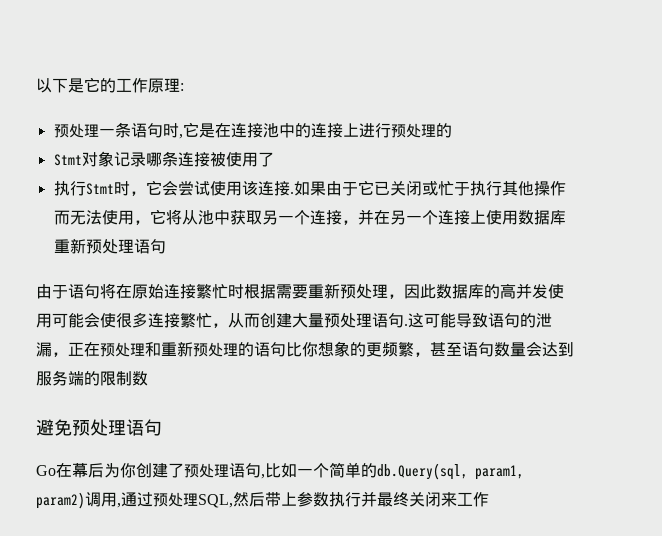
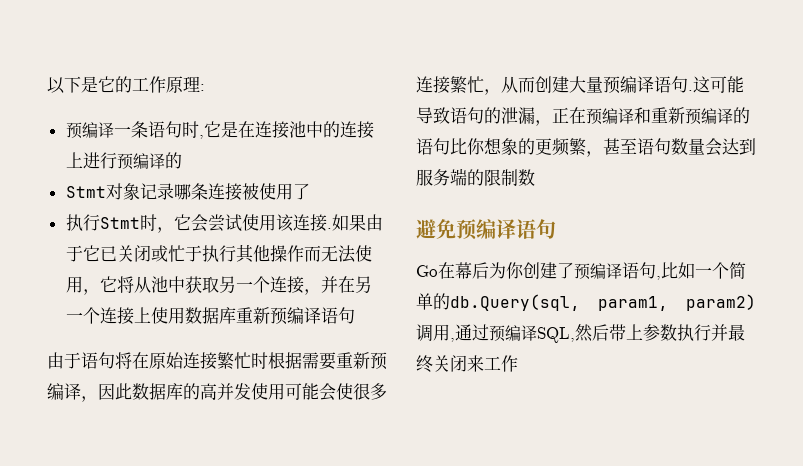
- 预处理一条语句时,它是在连接池中的连接上进行预处理的
+ 预编译一条语句时,它是在连接池中的连接上进行预编译的
- 如果由于它已关闭或忙于执行其他操作而无法使用，它将从池中获取另一个连接，并在另一个连接上使用数据库重新预处理语句
+ 如果由于它已关闭或忙于执行其他操作而无法使用，它将从池中获取另一个连接，并在另一个连接上使用数据库重新预编译语句
- 由于语句将在原始连接繁忙时根据需要重新预处理，因此数据库的高并发使用可能会使很多连接繁忙，从而创建大量预处理语句.
+ 由于语句将在原始连接繁忙时根据需要重新预编译，因此数据库的高并发使用可能会使很多连接繁忙，从而创建大量预编译语句.
- 这可能导致语句的泄漏，正在预处理和重新预处理的语句比你想象的更频繁，甚至语句数量会达到服务端的限制数
+ 这可能导致语句的泄漏，正在预编译和重新预编译的语句比你想象的更频繁，甚至语句数量会达到服务端的限制数
- 避免预处理语句
+ 避免预编译语句
- Go在幕后为你创建了预处理语句,比如一个简单的db.Query(sql, param1, param2)调用,通过预处理SQL,然后带上参数执行并最终关闭来工作
+ Go在幕后为你创建了预编译语句,比如一个简单的db.Query(sql, param1, param2)调用,通过预编译SQL,然后带上参数执行并最终关闭来工作

